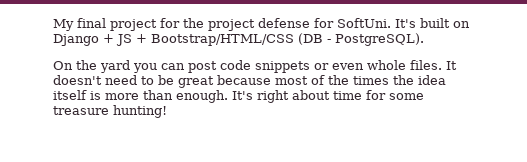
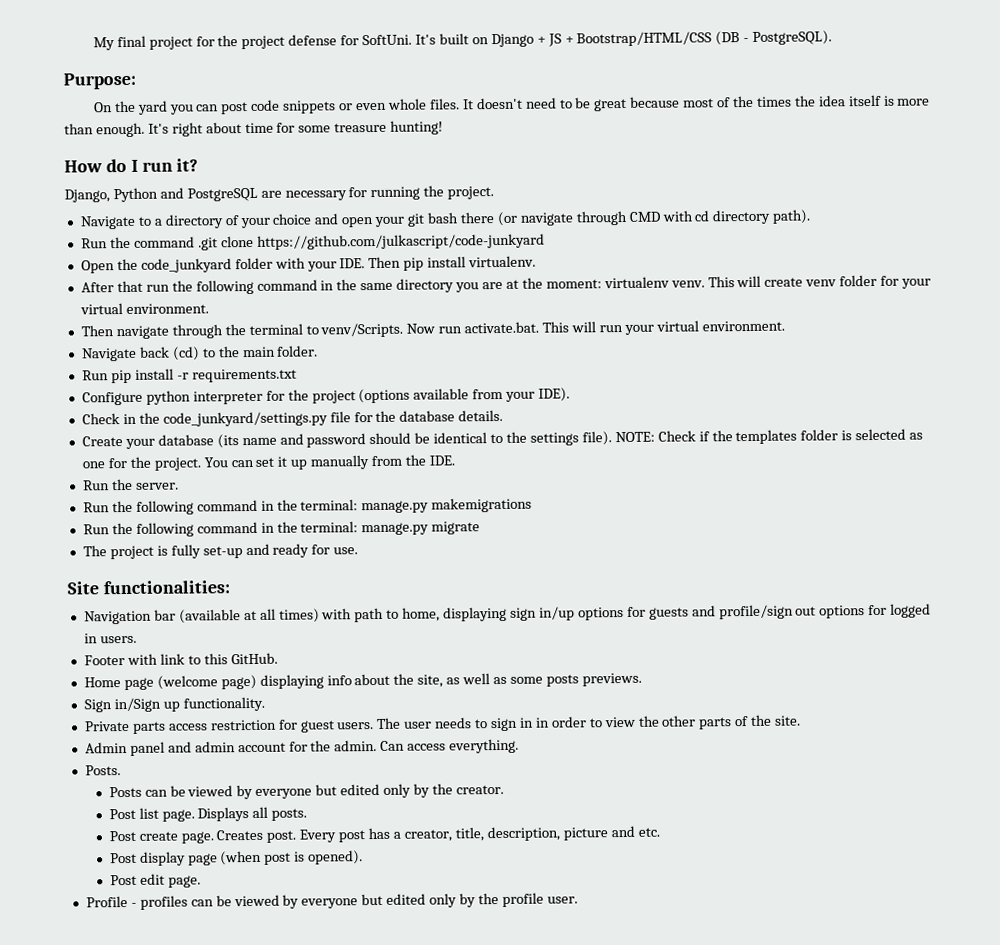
+ Purpose:
+ How do I run it?
+ Django, Python and PostgreSQL are necessary for running the project.
+ Navigate to a directory of your choice and open your git bash there (or navigate through CMD with cd directory path).
+ Run the command .git clone https://github.com/julkascript/code-junkyard
+ Open the code_junkyard folder with your IDE. Then pip install virtualenv.
+ After that run the following command in the same directory you are at the moment: virtualenv venv. This will create venv folder for your virtual environment.
+ Then navigate through the terminal to venv/Scripts. Now run activate.bat. This will run your virtual environment.
+ Navigate back (cd) to the main folder.
+ Run pip install -r requirements.txt
+ Configure python interpreter for the project (options available from your IDE).
+ Check in the code_junkyard/settings.py file for the database details.
+ Create your database (its name and password should be identical to the settings file). NOTE: Check if the templates folder is selected as one for the project. You can set it up manually from the IDE.
+ Run the server.
+ Run the following command in the terminal: manage.py makemigrations
+ Run the following command in the terminal: manage.py migrate
+ The project is fully set-up and ready for use.
+ Site functionalities:
+ Navigation bar (available at all times) with path to home, displaying sign in/up options for guests and profile/sign out options for logged in users.
+ Footer with link to this GitHub.
+ Home page (welcome page) displaying info about the site, as well as some posts previews.
+ Sign in/Sign up functionality.
+ Private parts access restriction for guest users. The user needs to sign in in order to view the other parts of the site.
+ Admin panel and admin account for the admin. Can access everything.
+ Posts.
+ Posts can be viewed by everyone but edited only by the creator.
+ Post list page. Displays all posts.
+ Post create page. Creates post. Every post has a creator, title, description, picture and etc.
+ Post display page (when post is opened).
+ Post edit page.
+ Profile - profiles can be viewed by everyone but edited only by the profile user.

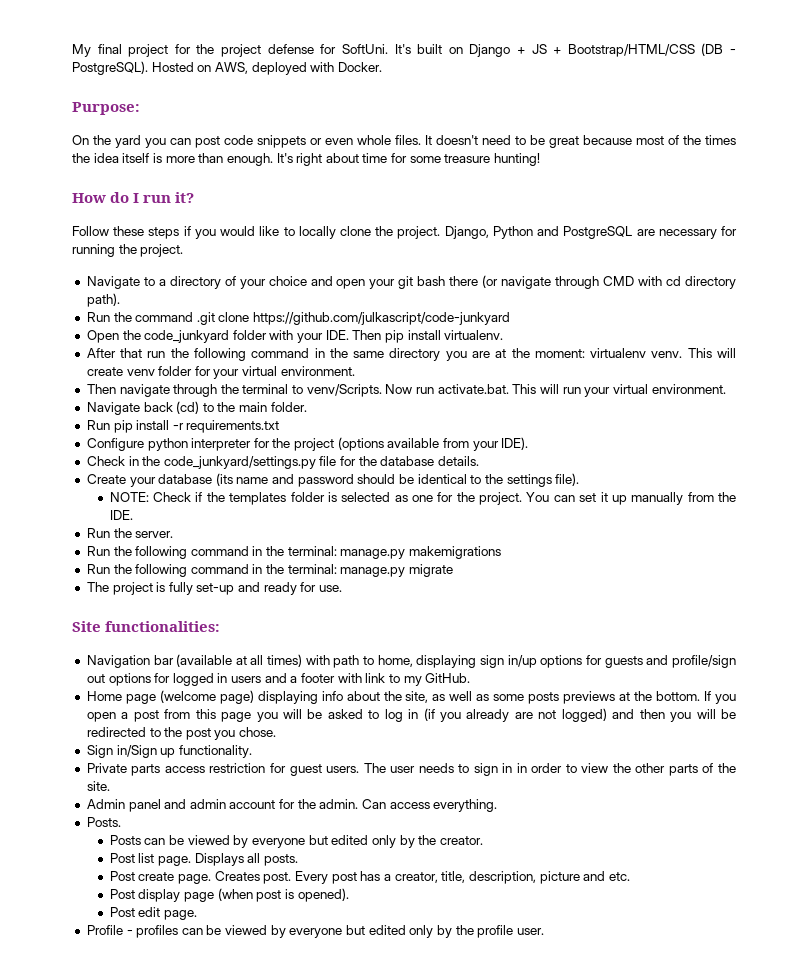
+ Hosted on AWS, deployed with Docker.
+ Follow these steps if you would like to locally clone the project.
- Create your database (its name and password should be identical to the settings file). NOTE: Check if the templates folder is selected as one for the project.
+ Create your database (its name and password should be identical to the settings file).
+ NOTE: Check if the templates folder is selected as one for the project.
- Navigation bar (available at all times) with path to home, displaying sign in/up options for guests and profile/sign out options for logged in users.
- Footer with link to this GitHub.
+ Navigation bar (available at all times) with path to home, displaying sign in/up options for guests and profile/sign out options for logged in users and a footer with link to my GitHub.
- Home page (welcome page) displaying info about the site, as well as some posts previews.
+ Home page (welcome page) displaying info about the site, as well as some posts previews at the bottom. If you open a post from this page you will be asked to log in (if you already are not logged) and then you will be redirected to the post you chose.

